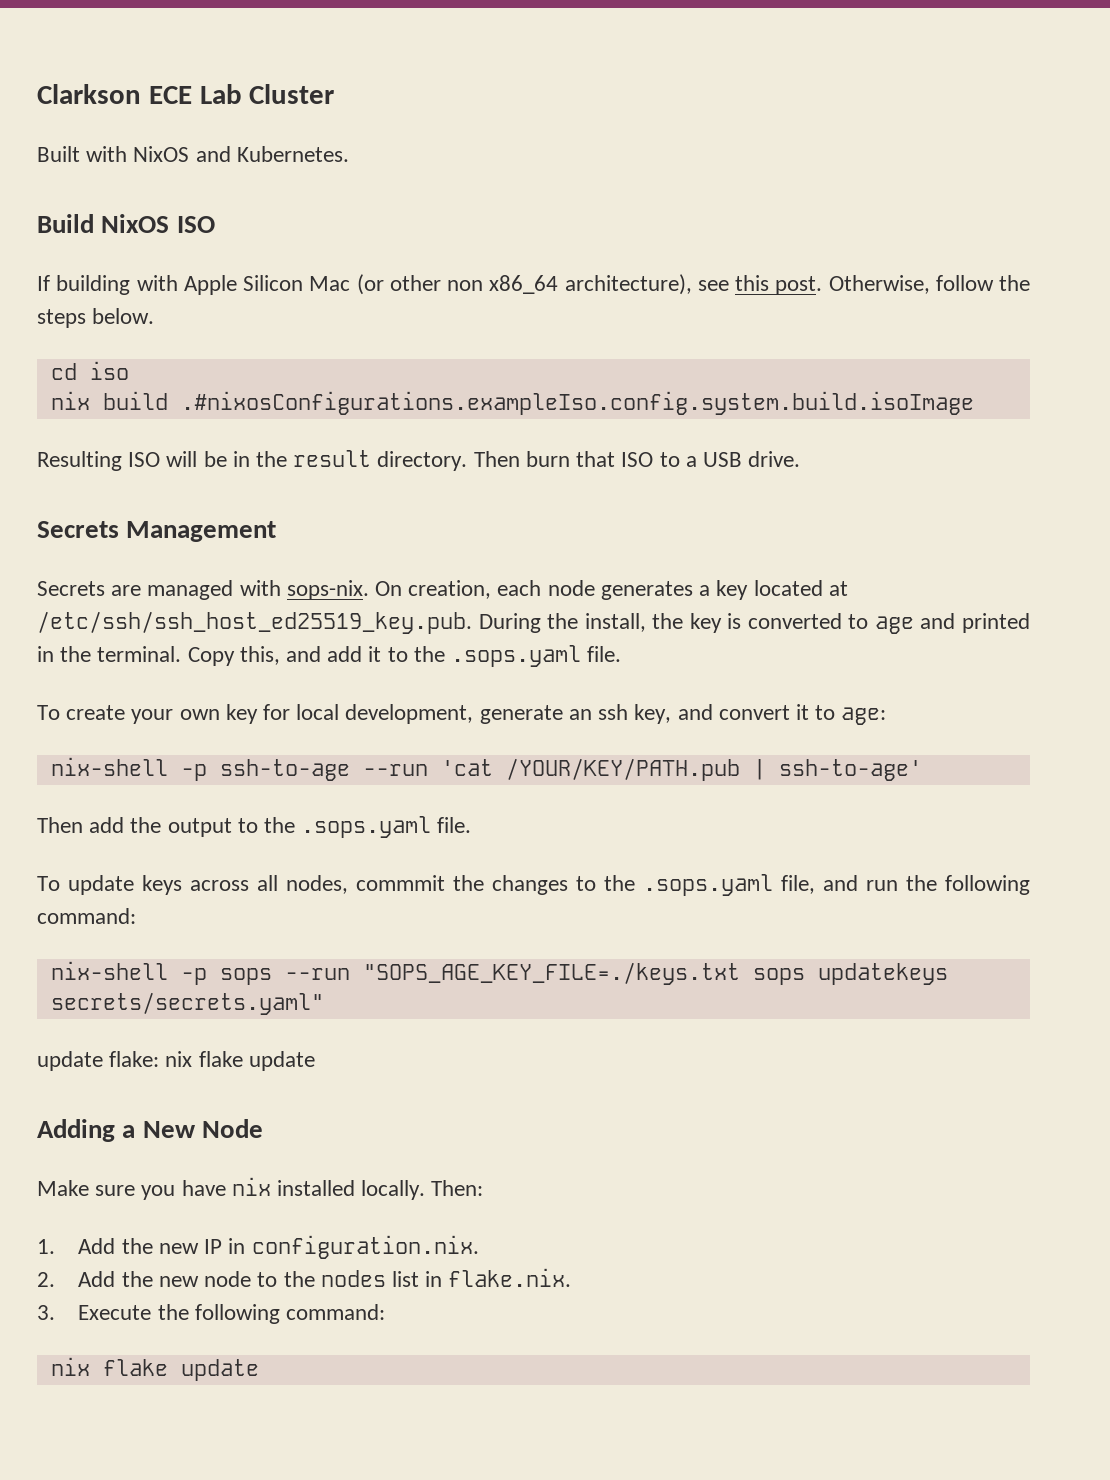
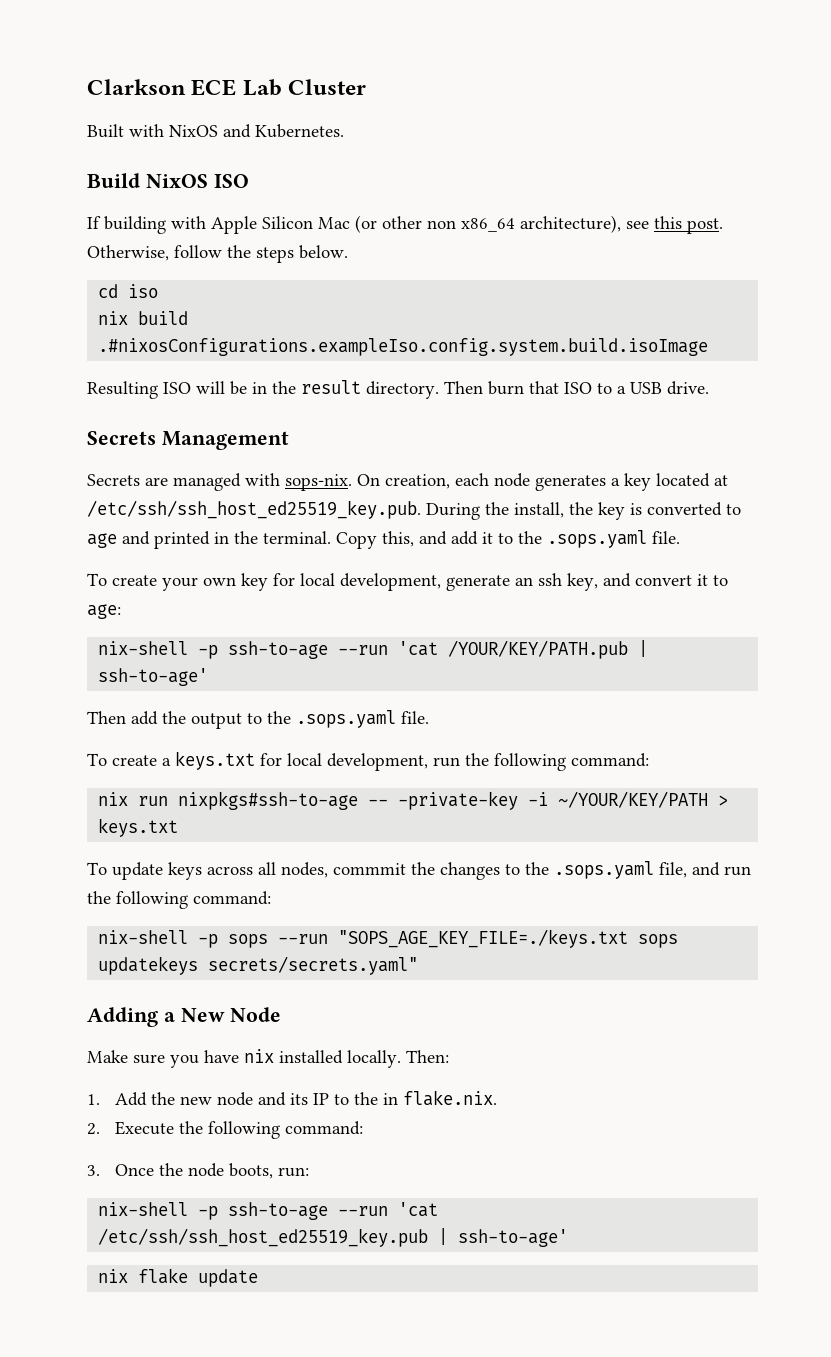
+ To create a keys.txt for local development, run the following command:
+ nix run nixpkgs#ssh-to-age -- -private-key -i ~/YOUR/KEY/PATH > keys.txt
- update flake: nix flake update
- 1. Add the new IP in configuration.nix.
- 2. Add the new node to the nodes list in flake.nix.
+ 1. Add the new node and its IP to the in flake.nix.
- 3. Execute the following command:
+ 2. Execute the following command:
+ 3. Once the node boots, run:
+ nix-shell -p ssh-to-age --run 'cat /etc/ssh/ssh_host_ed25519_key.pub | ssh-to-age'

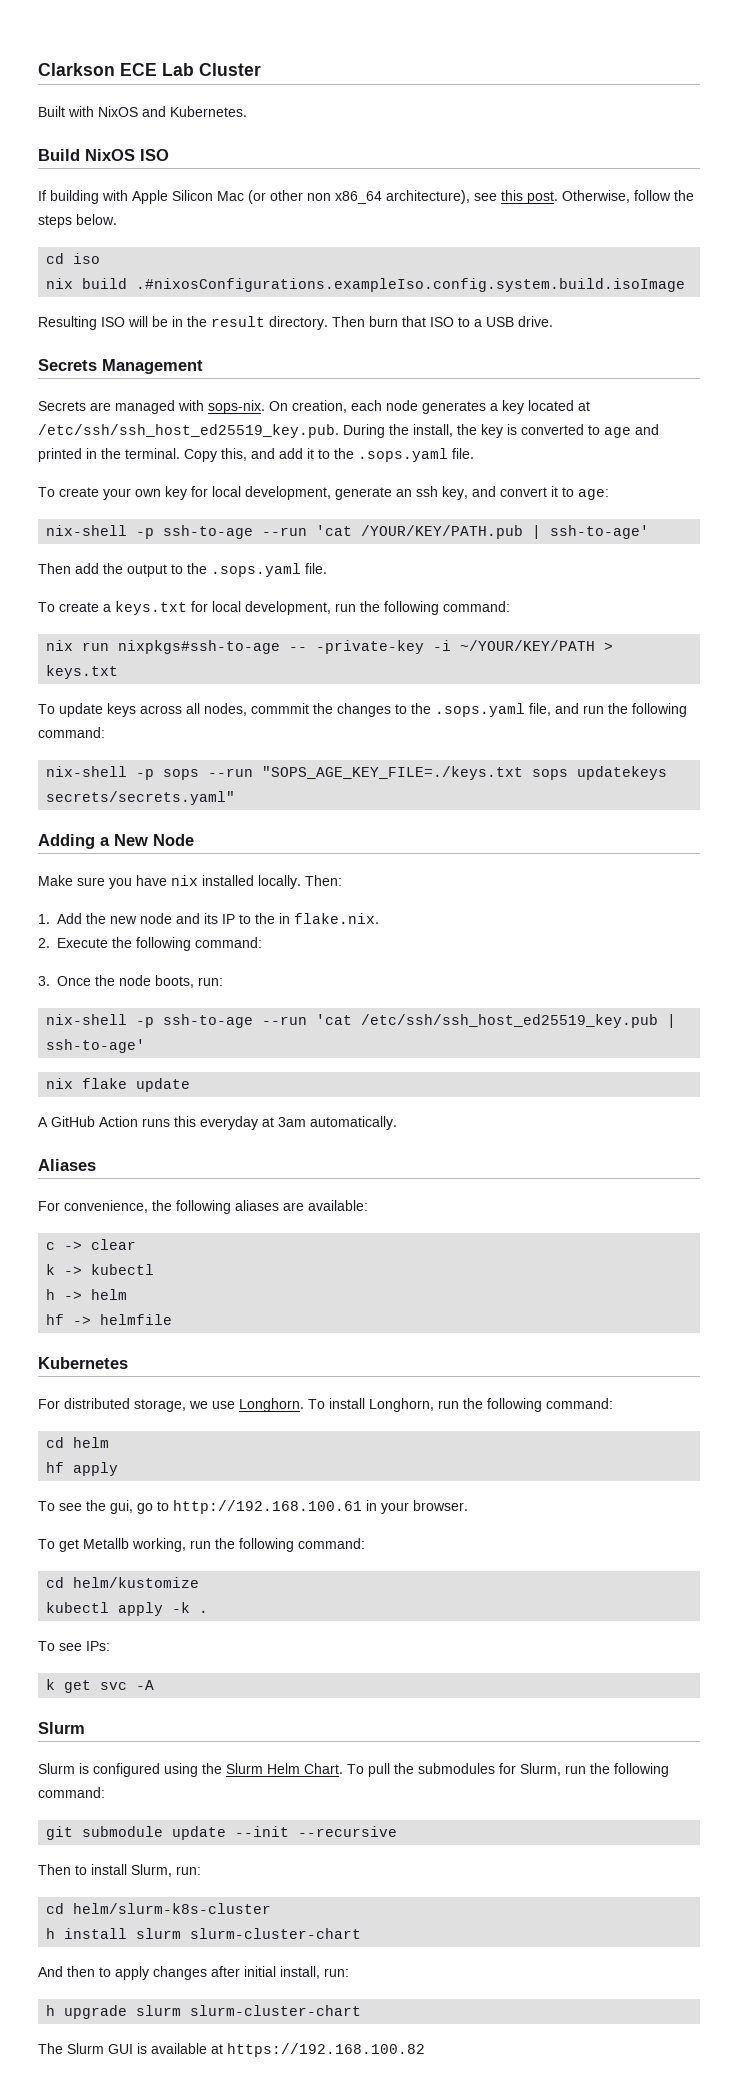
+ A GitHub Action runs this everyday at 3am automatically.
+ Aliases
+ For convenience, the following aliases are available:
+ c -> clear
+ k -> kubectl
+ h -> helm
+ hf -> helmfile
+ Kubernetes
+ For distributed storage, we use Longhorn. To install Longhorn, run the following command:
+ cd helm
+ hf apply
+ To see the gui, go to http://192.168.100.61 in your browser.
+ To get Metallb working, run the following command:
+ cd helm/kustomize
+ kubectl apply -k .
+ To see IPs:
+ k get svc -A
+ Slurm
+ Slurm is configured using the Slurm Helm Chart. To pull the submodules for Slurm, run the following command:
+ git submodule update --init --recursive
+ Then to install Slurm, run:
+ cd helm/slurm-k8s-cluster
+ h install slurm slurm-cluster-chart
+ And then to apply changes after initial install, run:
+ h upgrade slurm slurm-cluster-chart
+ The Slurm GUI is available at https://192.168.100.82

